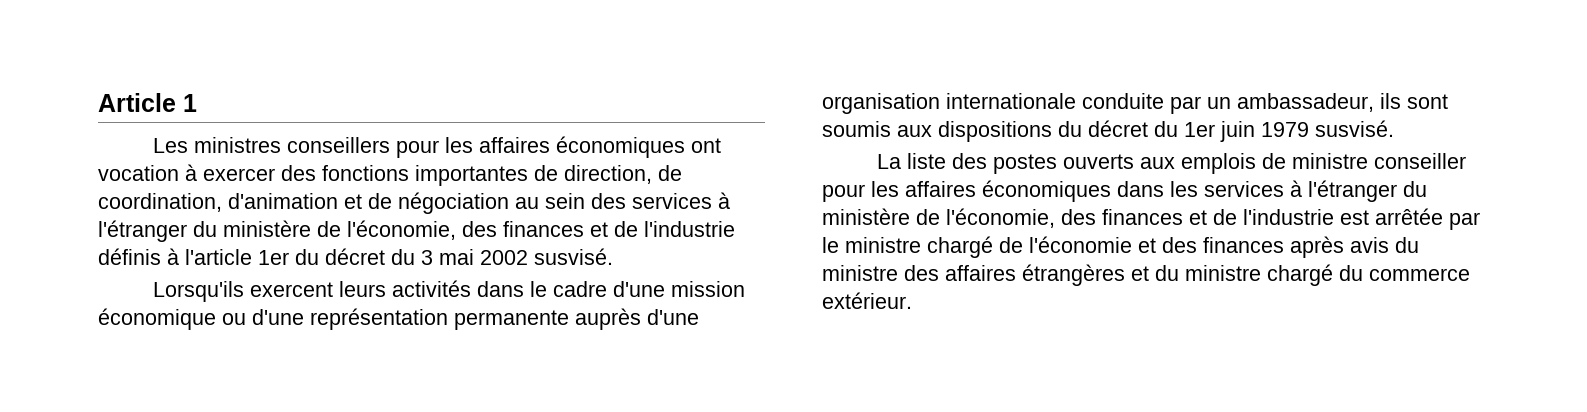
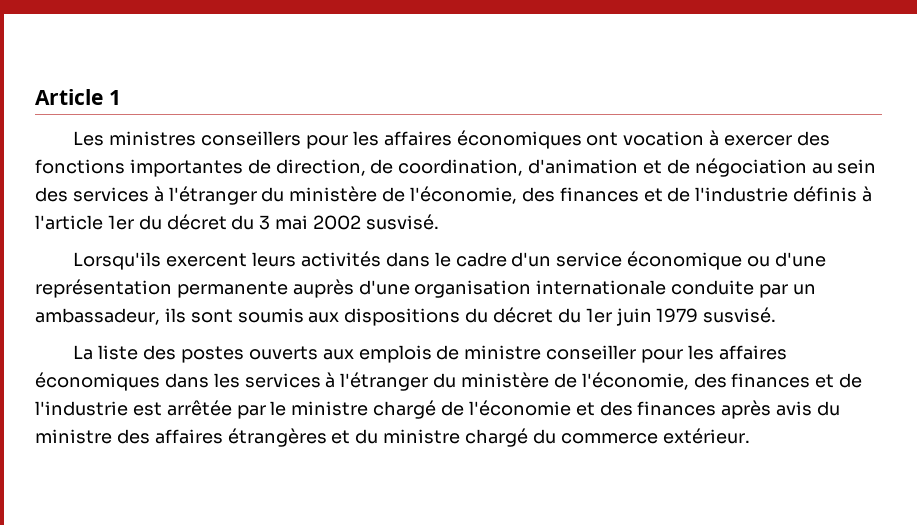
- Lorsqu'ils exercent leurs activités dans le cadre d'une mission économique ou d'une représentation permanente auprès d'une organisation internationale conduite par un ambassadeur, ils sont soumis aux dispositions du décret du 1er juin 1979 susvisé.
+ Lorsqu'ils exercent leurs activités dans le cadre d'un service économique ou d'une représentation permanente auprès d'une organisation internationale conduite par un ambassadeur, ils sont soumis aux dispositions du décret du 1er juin 1979 susvisé.

